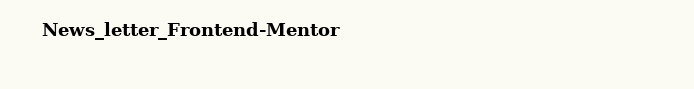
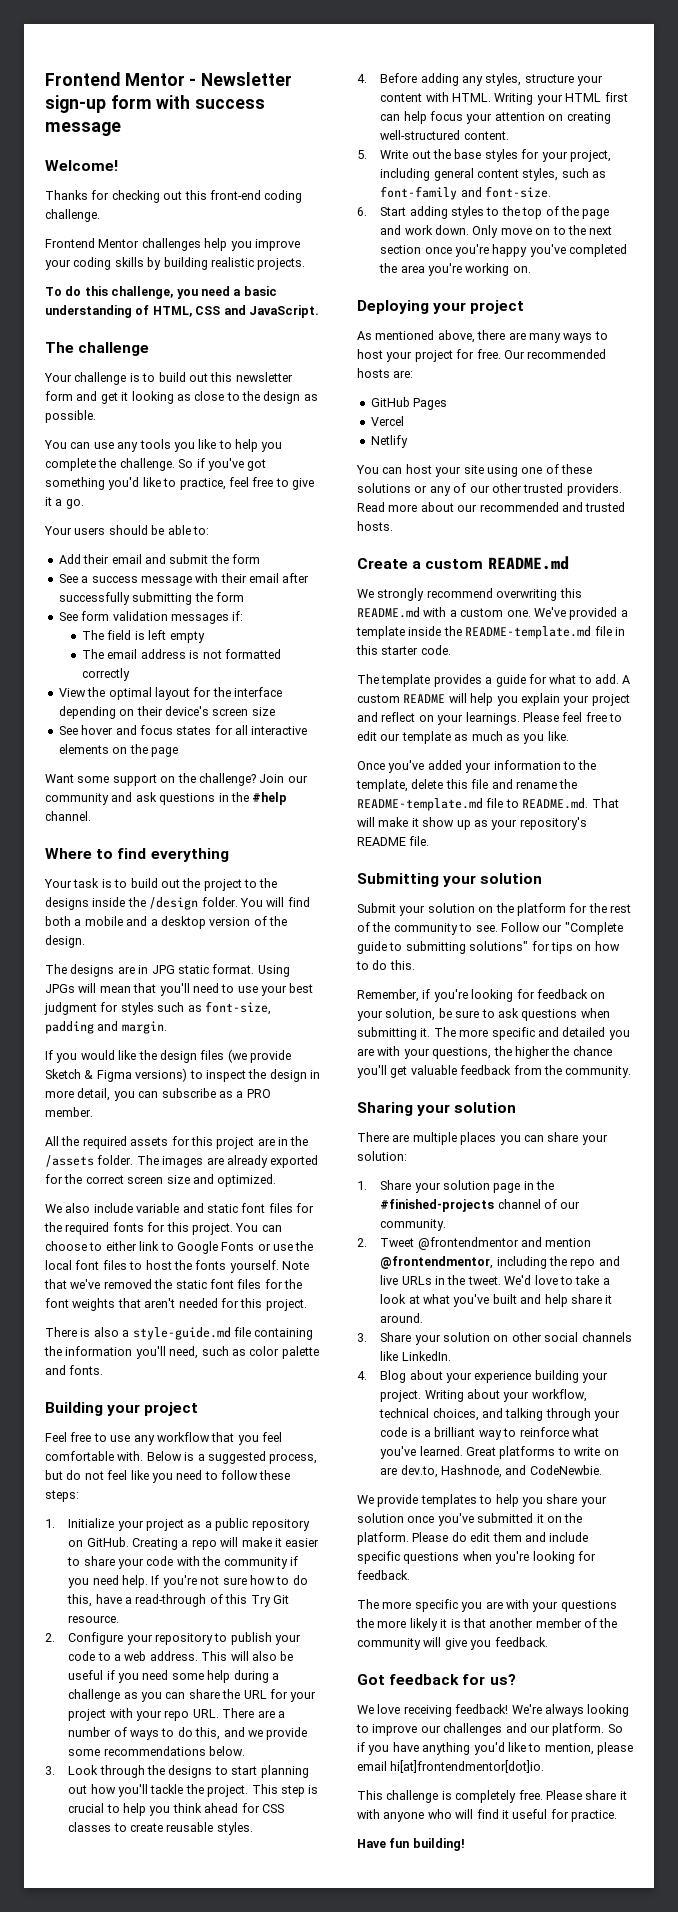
- News_letter_Frontend-Mentor
+ Frontend Mentor - Newsletter sign-up form with success message
+ Welcome!
+ Thanks for checking out this front-end coding challenge.
+ Frontend Mentor challenges help you improve your coding skills by building realistic projects.
+ To do this challenge, you need a basic understanding of HTML, CSS and JavaScript.
+ The challenge
+ Your challenge is to build out this newsletter form and get it looking as close to the design as possible.
+ You can use any tools you like to help you complete the challenge. So if you've got something you'd like to practice, feel free to give it a go.
+ Your users should be able to:
+ Add their email and submit the form
+ See a success message with their email after successfully submitting the form
+ See form validation messages if:
+ The field is left empty
+ The email address is not formatted correctly
+ View the optimal layout for the interface depending on their device's screen size
+ See hover and focus states for all interactive elements on the page
+ Want some support on the challenge? Join our community and ask questions in the #help channel.
+ Where to find everything
+ Your task is to build out the project to the designs inside the /design folder. You will find both a mobile and a desktop version of the design.
+ The designs are in JPG static format. Using JPGs will mean that you'll need to use your best judgment for styles such as font-size, padding and margin.
+ If you would like the design files (we provide Sketch & Figma versions) to inspect the design in more detail, you can subscribe as a PRO member.
+ All the required assets for this project are in the /assets folder. The images are already exported for the correct screen size and optimized.
+ We also include variable and static font files for the required fonts for this project. You can choose to either link to Google Fonts or use the local font files to host the fonts yourself. Note that we've removed the static font files for the font weights that aren't needed for this project.
+ There is also a style-guide.md file containing the information you'll need, such as color palette and fonts.
+ Building your project
+ Feel free to use any workflow that you feel comfortable with. Below is a suggested process, but do not feel like you need to follow these steps:
+ 1. Initialize your project as a public repository on GitHub. Creating a repo will make it easier to share your code with the community if you need help. If you're not sure how to do this, have a read-through of this Try Git resource.
+ 2. Configure your repository to publish your code to a web address. This will also be useful if you need some help during a challenge as you can share the URL for your project with your repo URL. There are a number of ways to do this, and we provide some recommendations below.
+ 3. Look through the designs to start planning out how you'll tackle the project. This step is crucial to help you think ahead for CSS classes to create reusable styles.
+ 4. Before adding any styles, structure your content with HTML. Writing your HTML first can help focus your attention on creating well-structured content.
+ 5. Write out the base styles for your project, including general content styles, such as font-family and font-size.
+ 6. Start adding styles to the top of the page and work down. Only move on to the next section once you're happy you've completed the area you're working on.
+ Deploying your project
+ As mentioned above, there are many ways to host your project for free. Our recommended hosts are:
+ GitHub Pages
+ Vercel
+ Netlify
+ You can host your site using one of these solutions or any of our other trusted providers. Read more about our recommended and trusted hosts.
+ Create a custom README.md
+ We strongly recommend overwriting this README.md with a custom one. We've provided a template inside the README-template.md file in this starter code.
+ The template provides a guide for what to add. A custom README will help you explain your project and reflect on your learnings. Please feel free to edit our template as much as you like.
+ Once you've added your information to the template, delete this file and rename the README-template.md file to README.md. That will make it show up as your repository's README file.
+ Submitting your solution
+ Submit your solution on the platform for the rest of the community to see. Follow our "Complete guide to submitting solutions" for tips on how to do this.
+ Remember, if you're looking for feedback on your solution, be sure to ask questions when submitting it. The more specific and detailed you are with your questions, the higher the chance you'll get valuable feedback from the community.
+ Sharing your solution
+ There are multiple places you can share your solution:
+ 1. Share your solution page in the #finished-projects channel of our community.
+ 2. Tweet @frontendmentor and mention @frontendmentor, including the repo and live URLs in the tweet. We'd love to take a look at what you've built and help share it around.
+ 3. Share your solution on other social channels like LinkedIn.
+ 4. Blog about your experience building your project. Writing about your workflow, technical choices, and talking through your code is a brilliant way to reinforce what you've learned. Great platforms to write on are dev.to, Hashnode, and CodeNewbie.
+ We provide templates to help you share your solution once you've submitted it on the platform. Please do edit them and include specific questions when you're looking for feedback.
+ The more specific you are with your questions the more likely it is that another member of the community will give you feedback.
+ Got feedback for us?
+ We love receiving feedback! We're always looking to improve our challenges and our platform. So if you have anything you'd like to mention, please email hi[at]frontendmentor[dot]io.
+ This challenge is completely free. Please share it with anyone who will find it useful for practice.
+ Have fun building!

